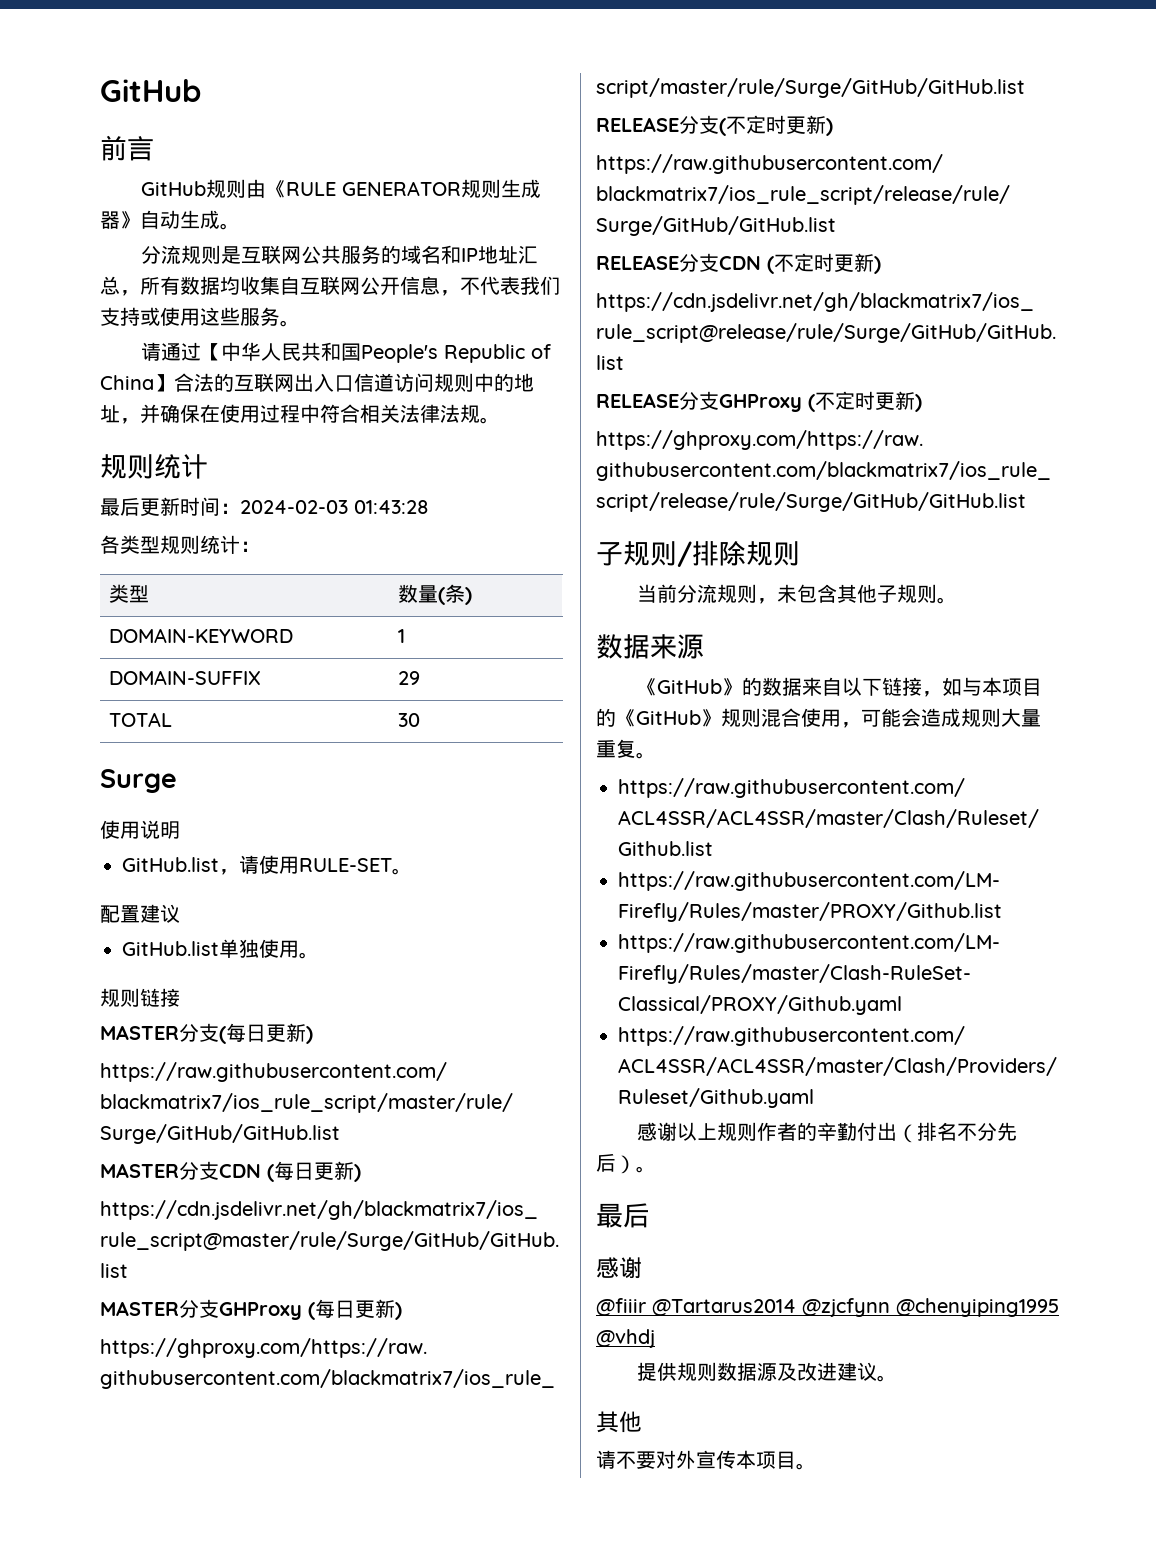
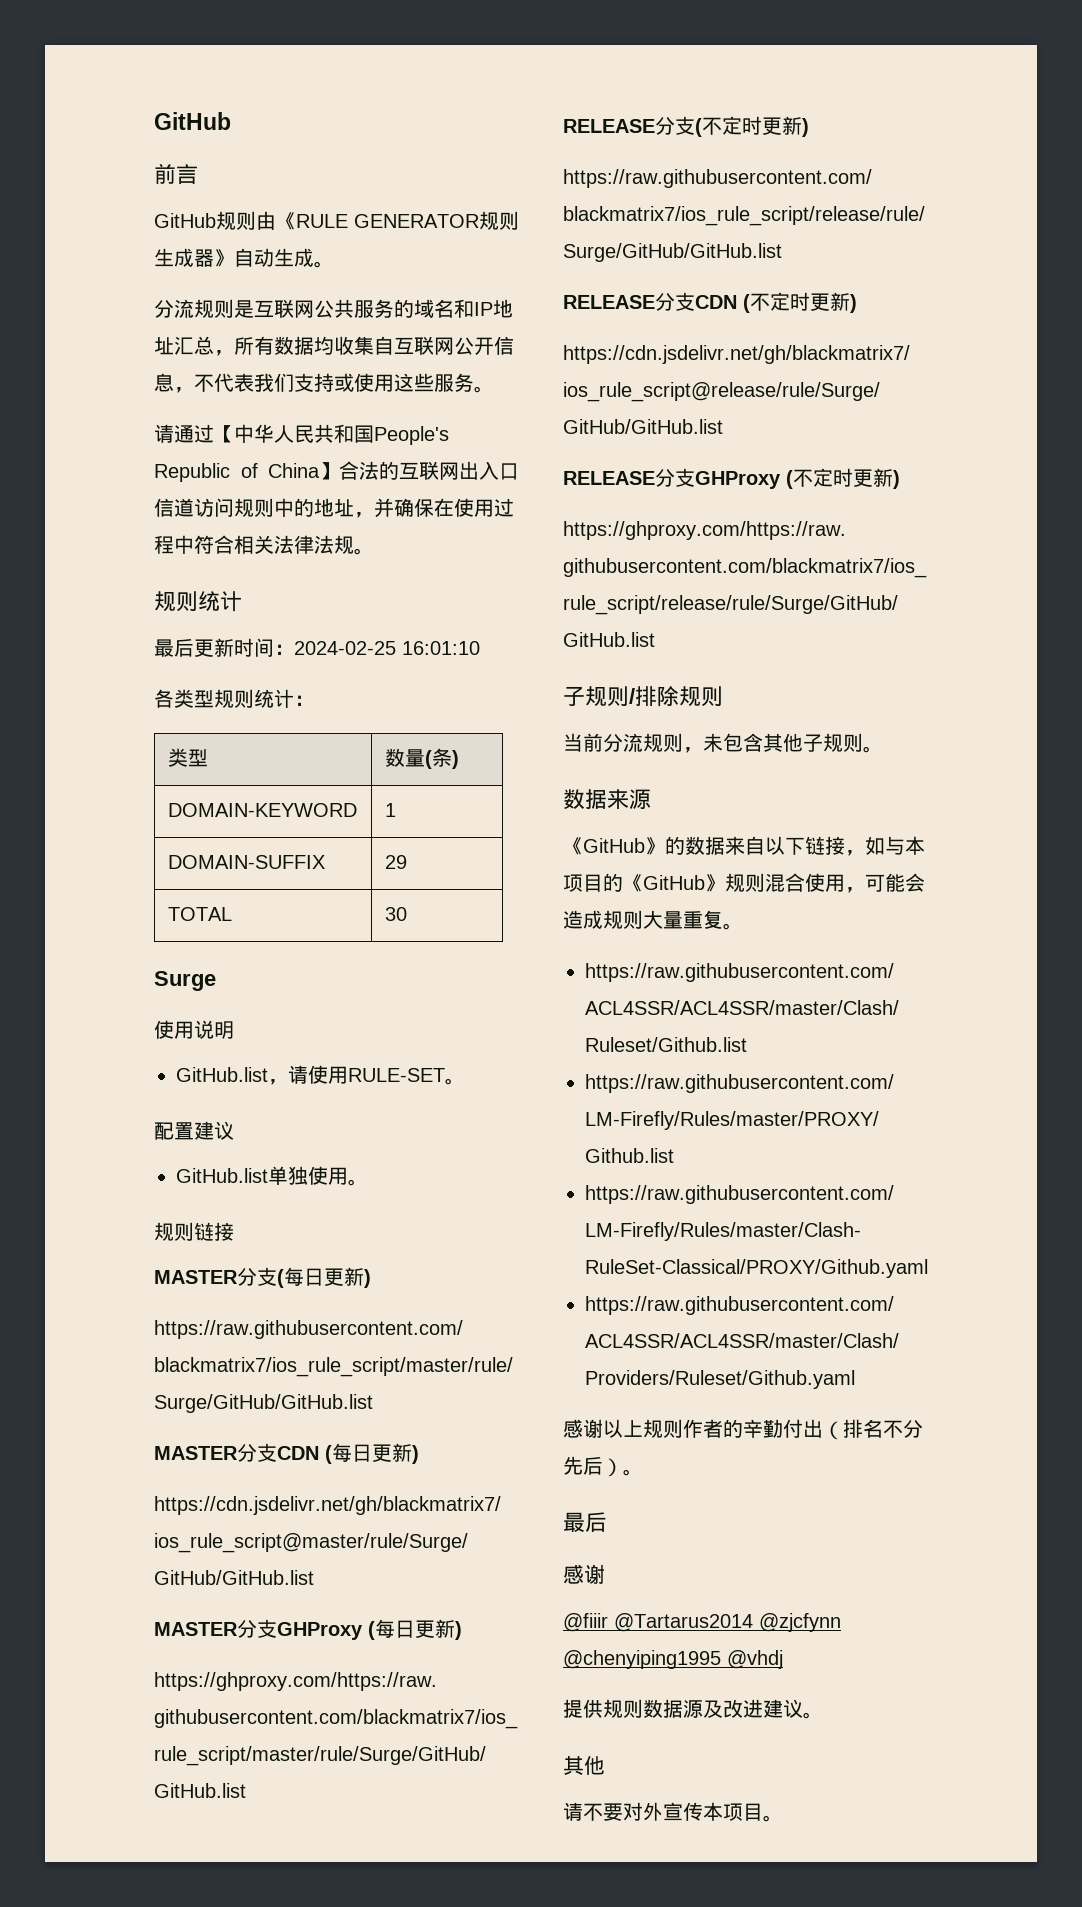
- 最后更新时间：2024-02-03 01:43:28
+ 最后更新时间：2024-02-25 16:01:10

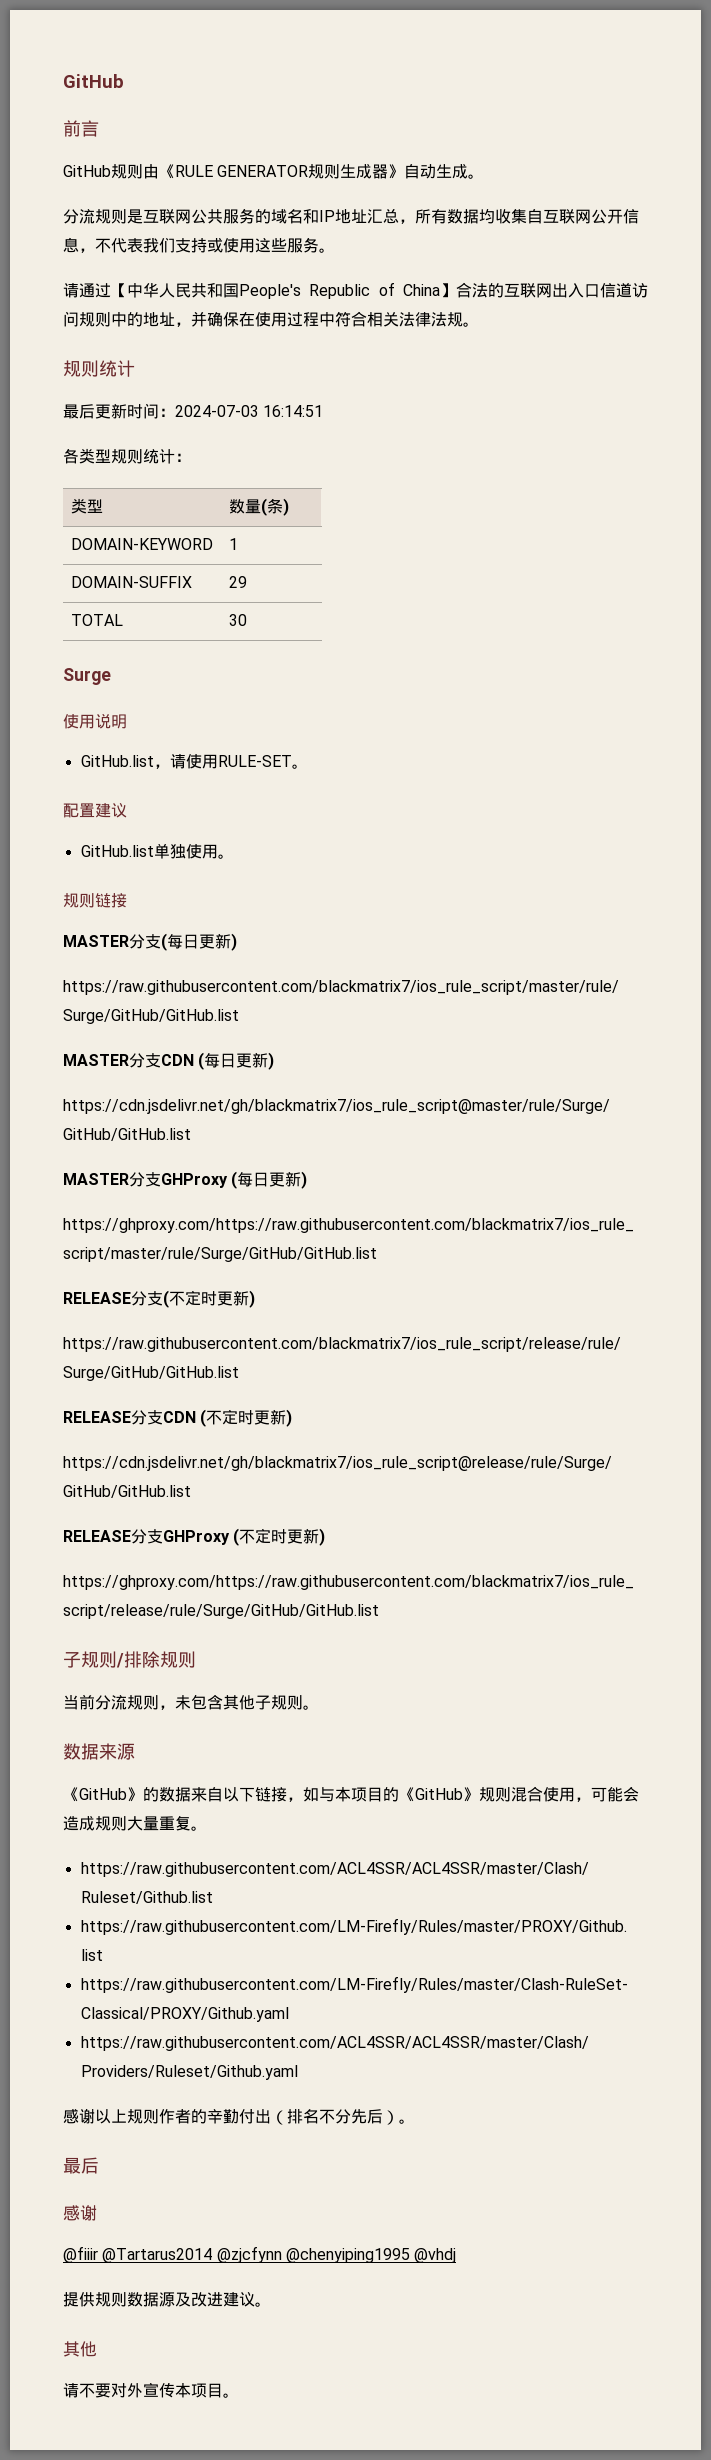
- 最后更新时间：2024-02-25 16:01:10
+ 最后更新时间：2024-07-03 16:14:51

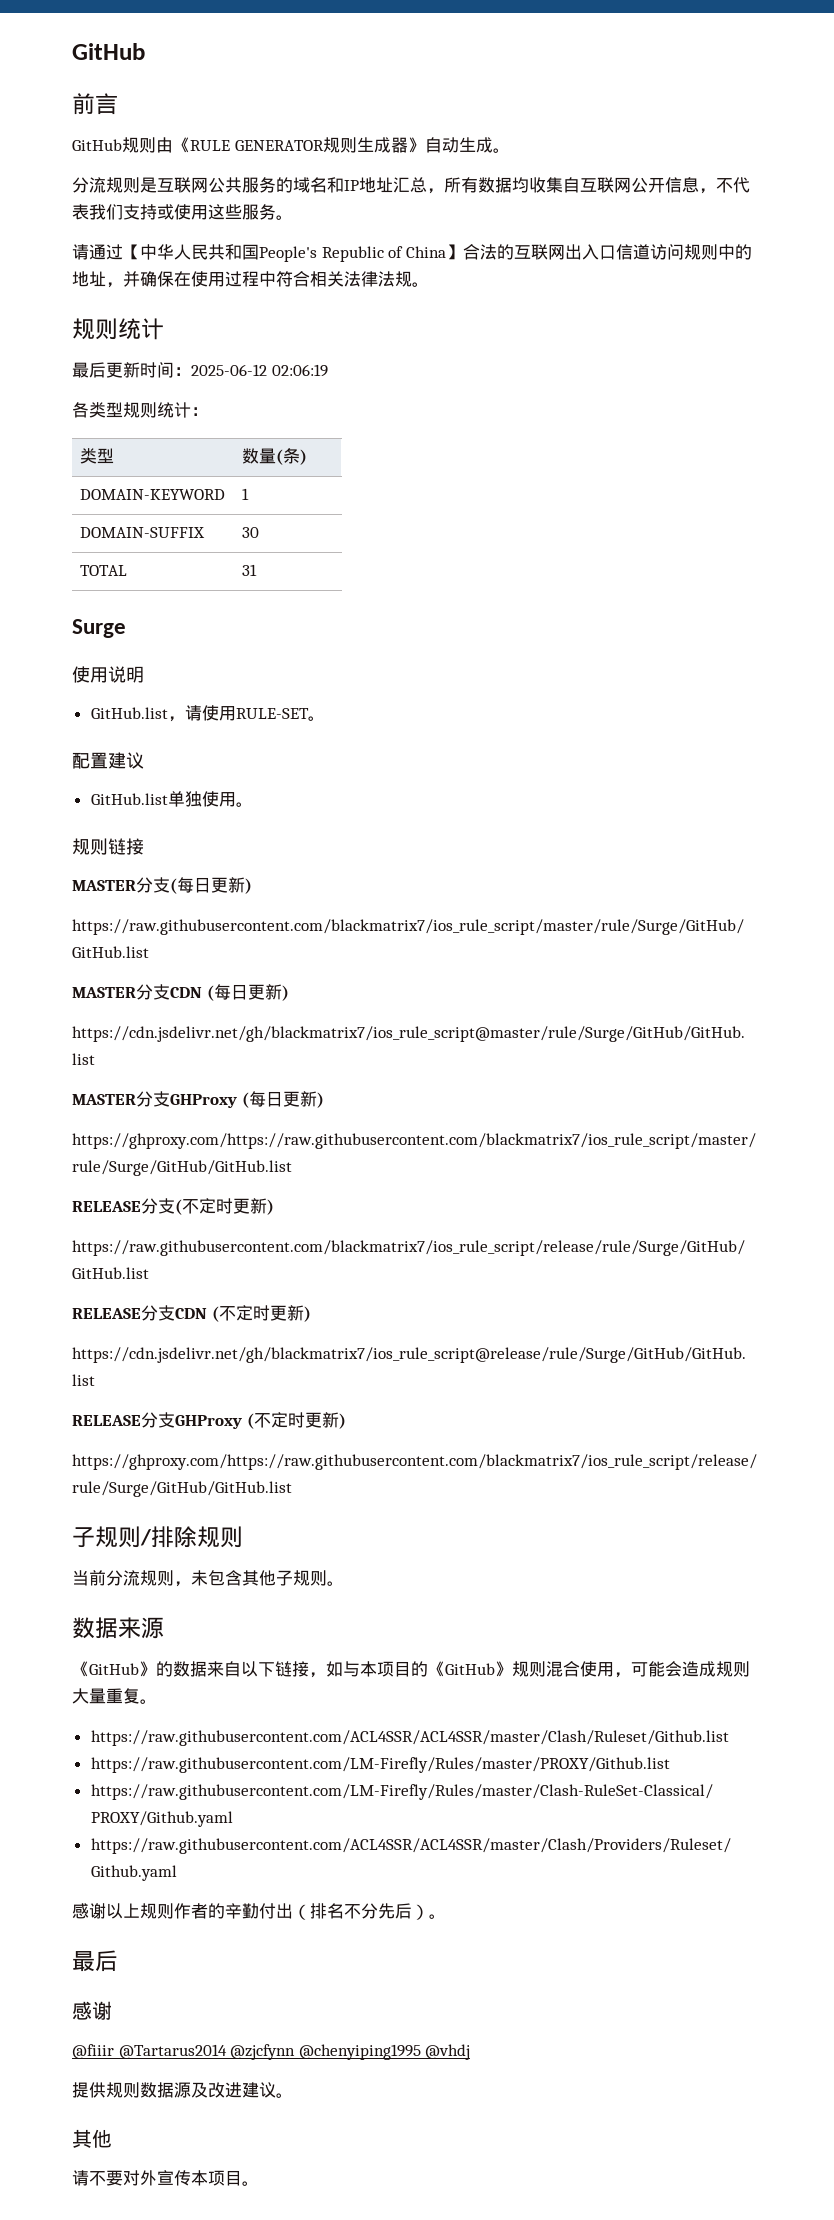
- 最后更新时间：2024-07-03 16:14:51
+ 最后更新时间：2025-06-12 02:06:19
- DOMAIN-SUFFIX | 29
+ DOMAIN-SUFFIX | 30
- TOTAL | 30
+ TOTAL | 31

